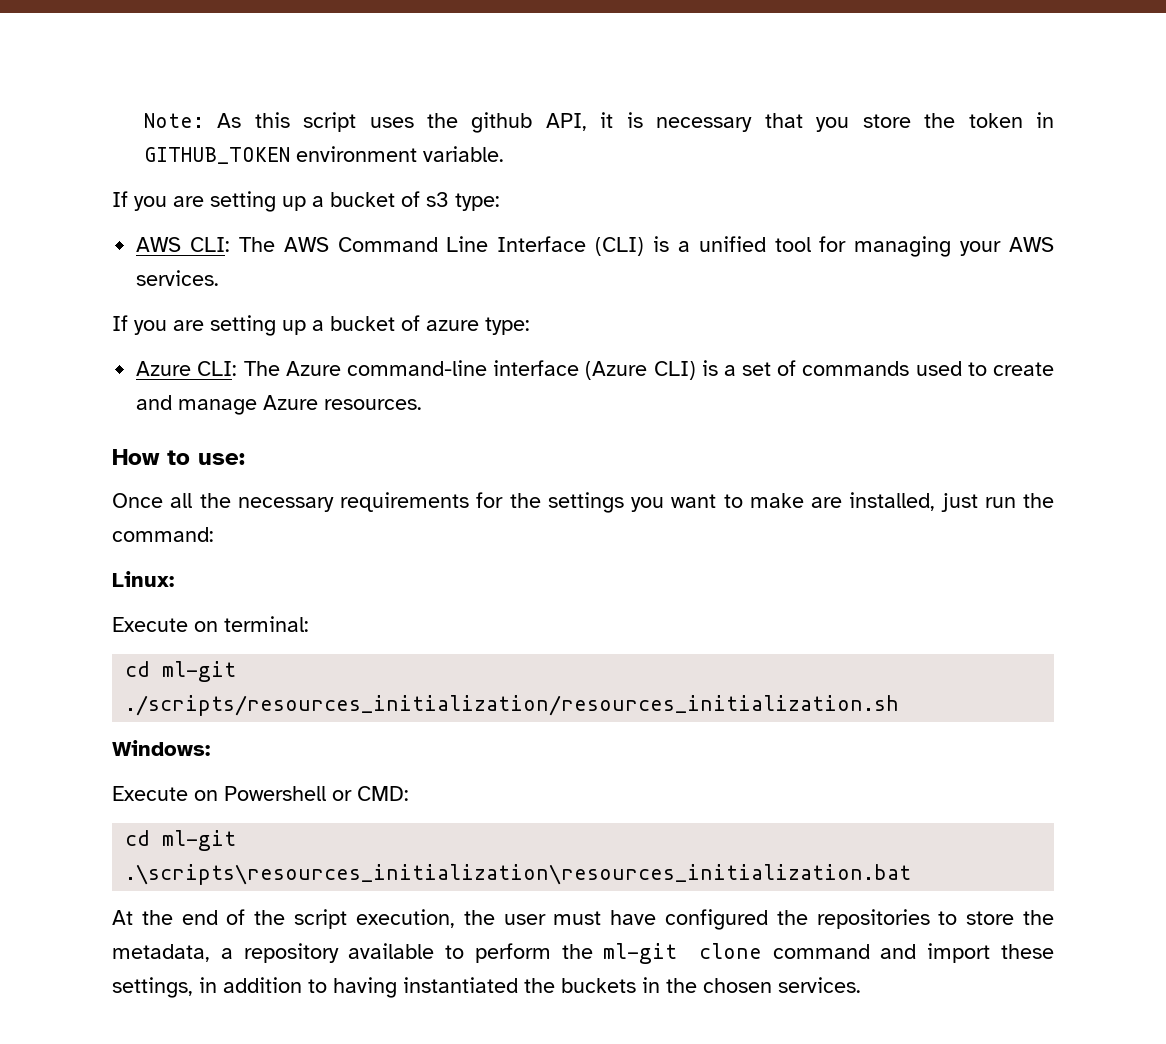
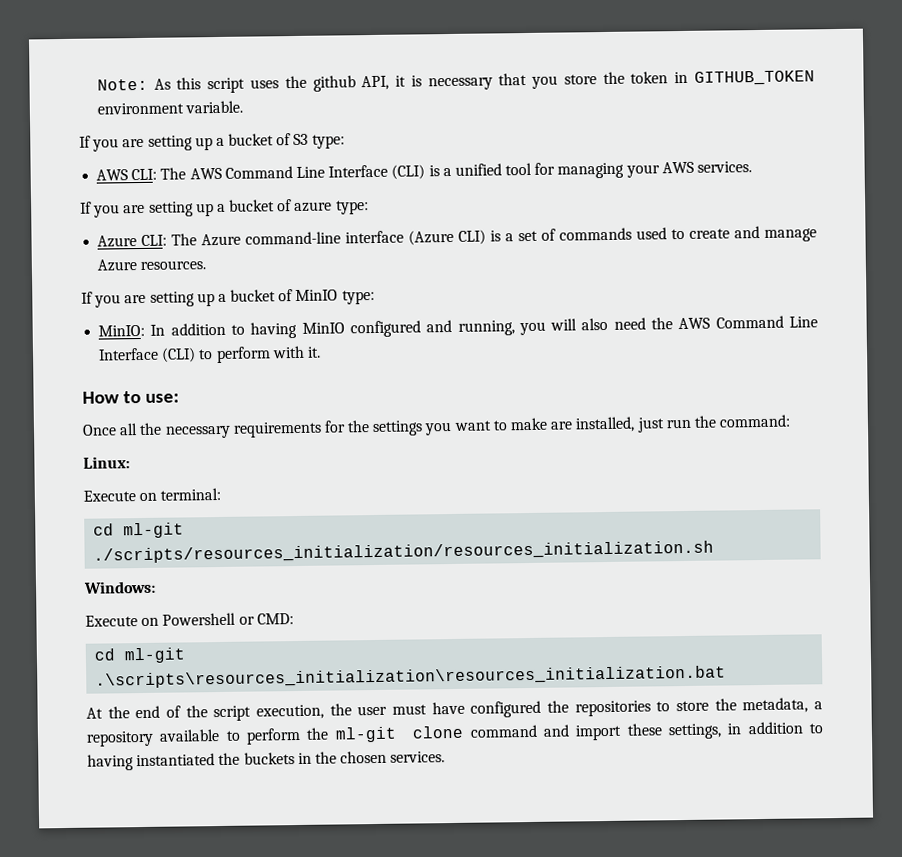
- If you are setting up a bucket of s3 type:
+ If you are setting up a bucket of S3 type:
+ If you are setting up a bucket of MinIO type:
+ MinIO: In addition to having MinIO configured and running, you will also need the AWS Command Line Interface (CLI) to perform with it.

